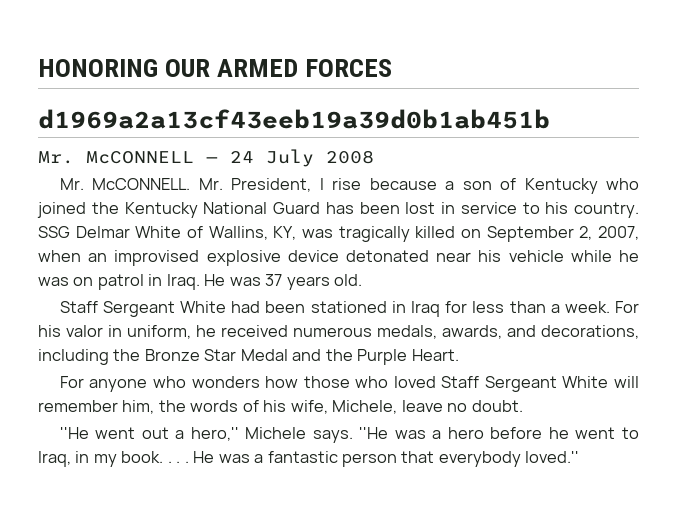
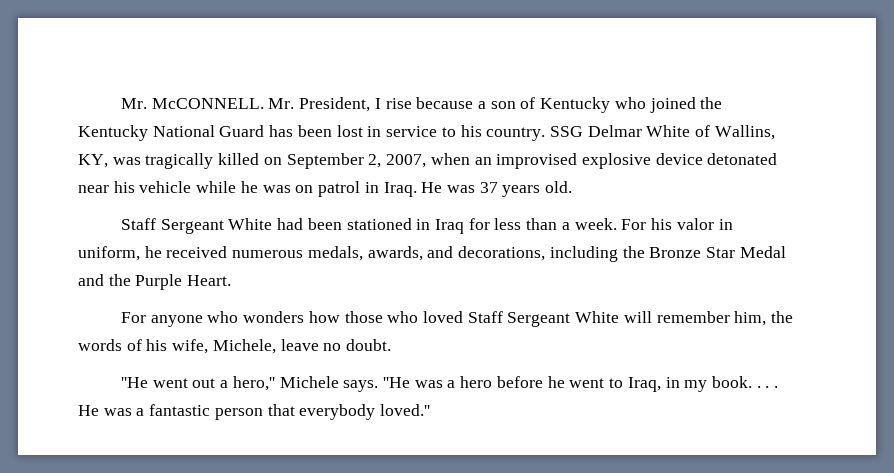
- HONORING OUR ARMED FORCES
- d1969a2a13cf43eeb19a39d0b1ab451b
- Mr. McCONNELL — 24 July 2008

